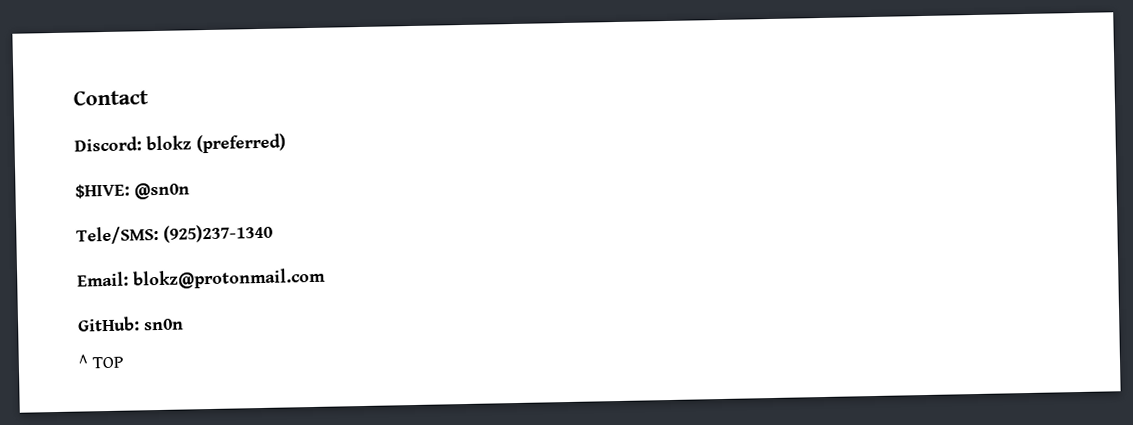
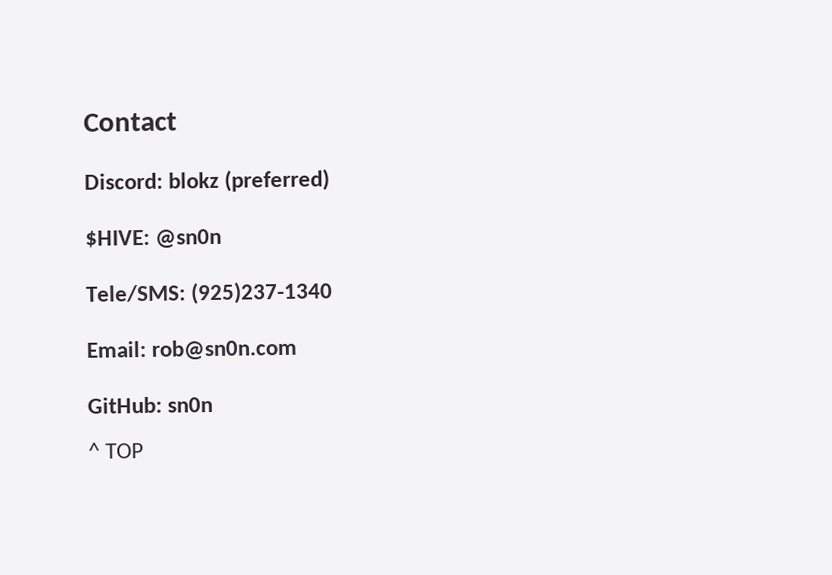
- Email: blokz@protonmail.com
+ Email: rob@sn0n.com

